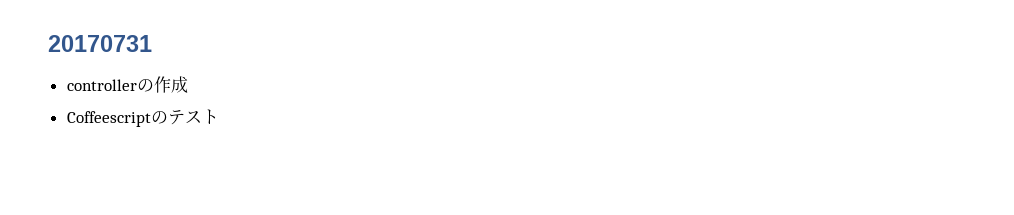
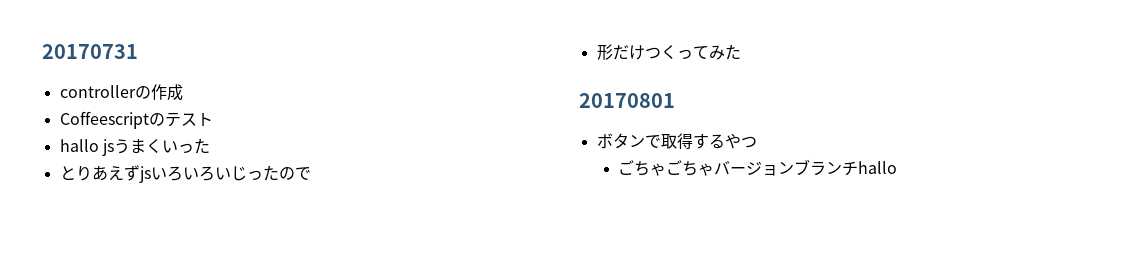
+ hallo jsうまくいった
+ とりあえずjsいろいろいじったので
+ 形だけつくってみた
+ 20170801
+ ボタンで取得するやつ
+ ごちゃごちゃバージョンブランチhallo

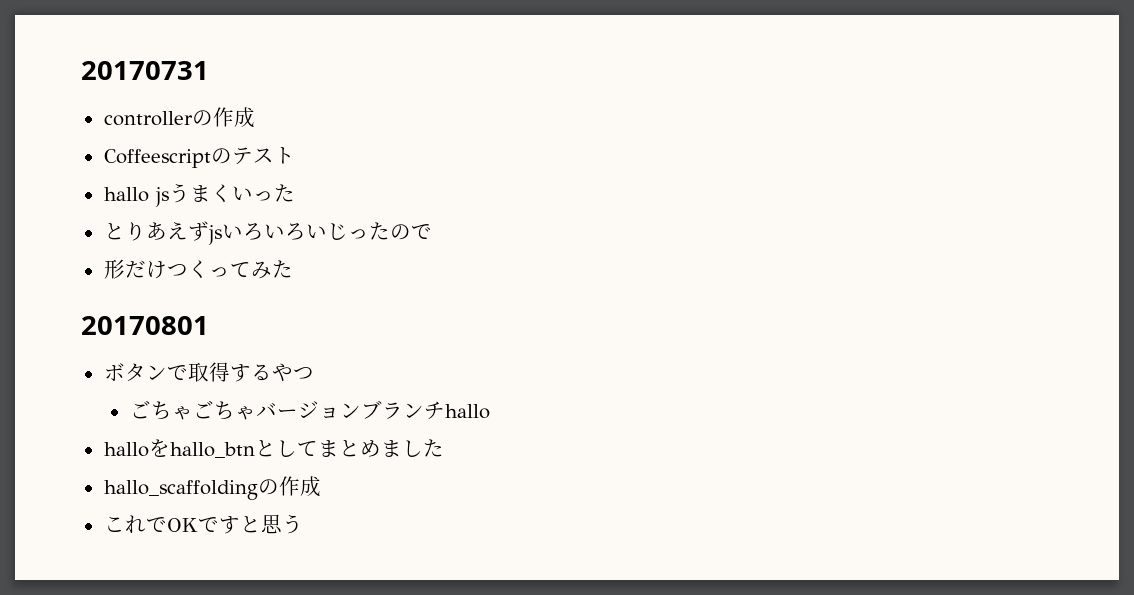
+ halloをhallo_btnとしてまとめました
+ hallo_scaffoldingの作成
+ これでOKですと思う

